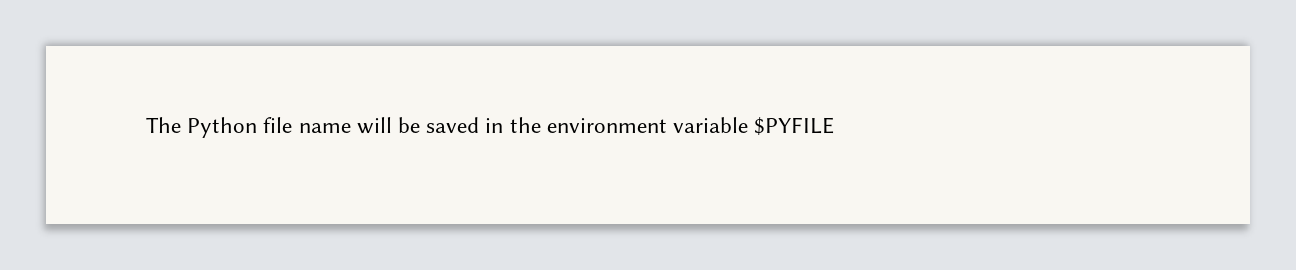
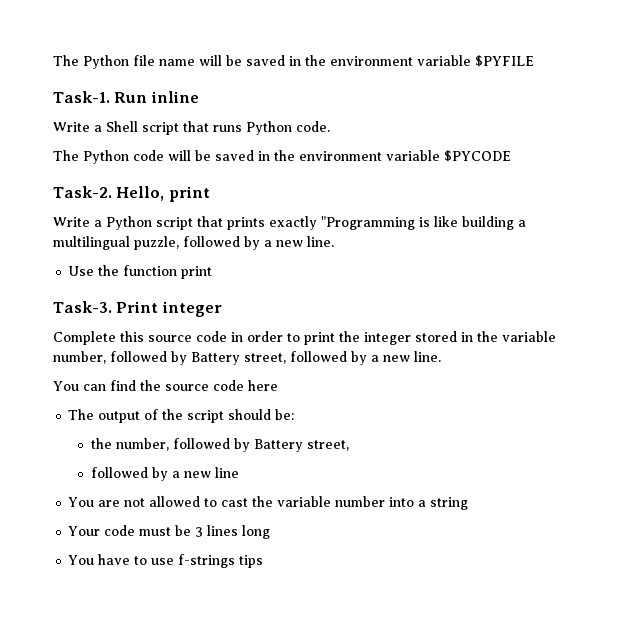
+ Task-1. Run inline
+ Write a Shell script that runs Python code.
+ The Python code will be saved in the environment variable $PYCODE
+ Task-2. Hello, print
+ Write a Python script that prints exactly "Programming is like building a multilingual puzzle, followed by a new line.
+ Use the function print
+ Task-3. Print integer
+ Complete this source code in order to print the integer stored in the variable number, followed by Battery street, followed by a new line.
+ You can find the source code here
+ The output of the script should be:
+ the number, followed by Battery street,
+ followed by a new line
+ You are not allowed to cast the variable number into a string
+ Your code must be 3 lines long
+ You have to use f-strings tips

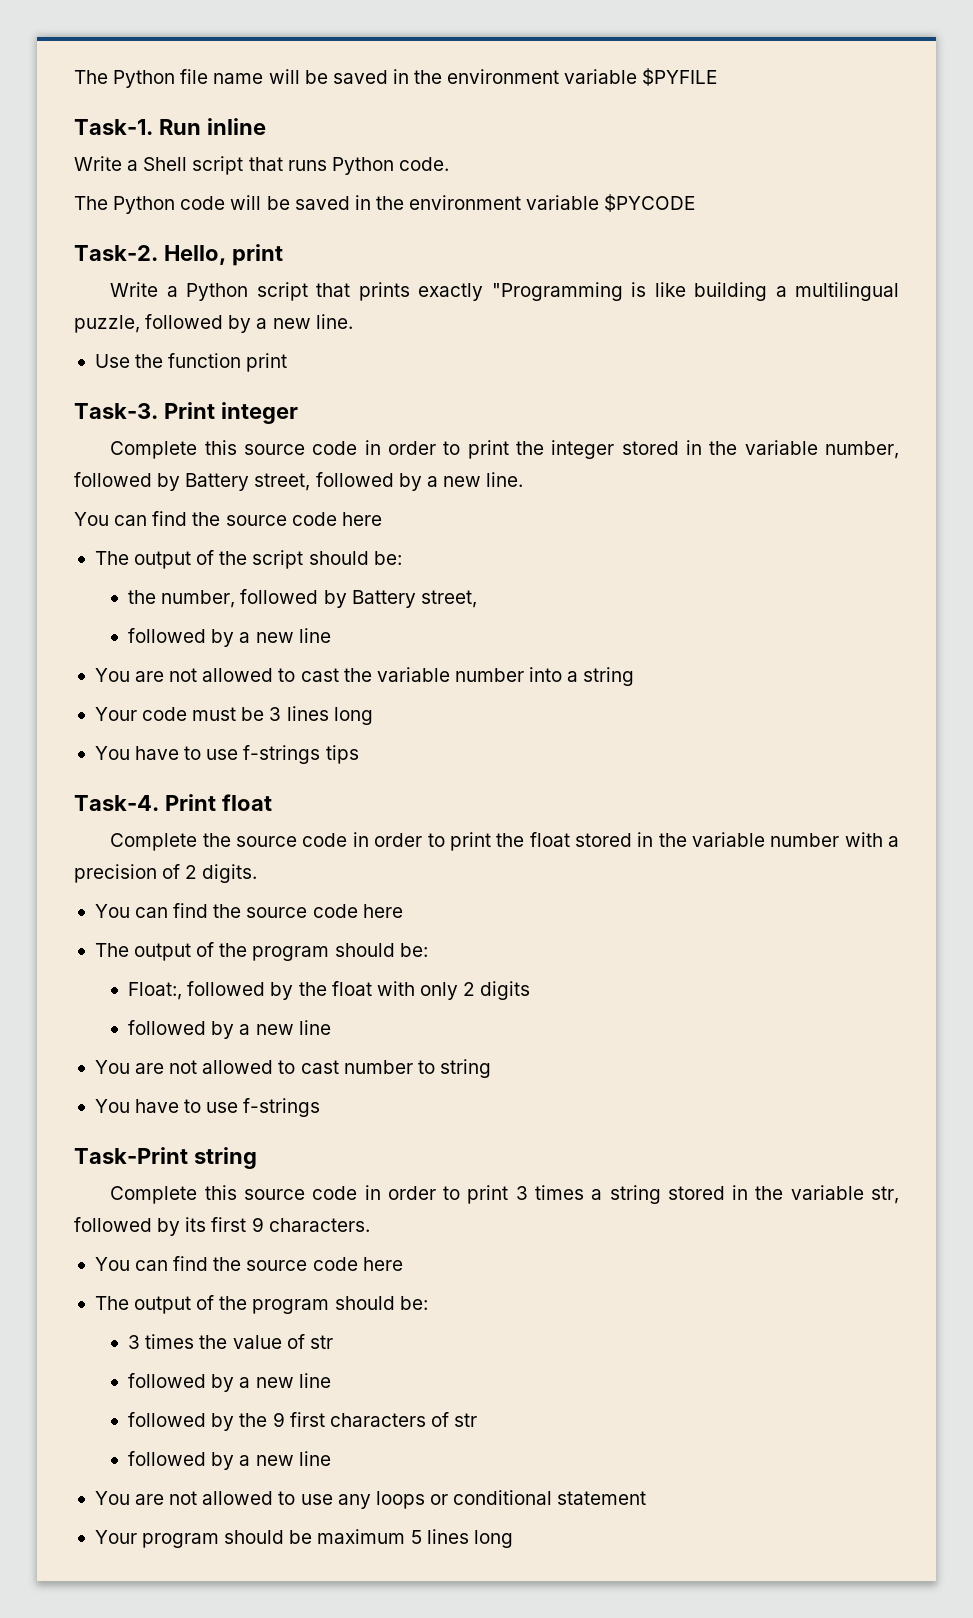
+ Task-4. Print float
+ Complete the source code in order to print the float stored in the variable number with a precision of 2 digits.
+ You can find the source code here
+ The output of the program should be:
+ Float:, followed by the float with only 2 digits
+ followed by a new line
+ You are not allowed to cast number to string
+ You have to use f-strings
+ Task-Print string
+ Complete this source code in order to print 3 times a string stored in the variable str, followed by its first 9 characters.
+ You can find the source code here
+ The output of the program should be:
+ 3 times the value of str
+ followed by a new line
+ followed by the 9 first characters of str
+ followed by a new line
+ You are not allowed to use any loops or conditional statement
+ Your program should be maximum 5 lines long

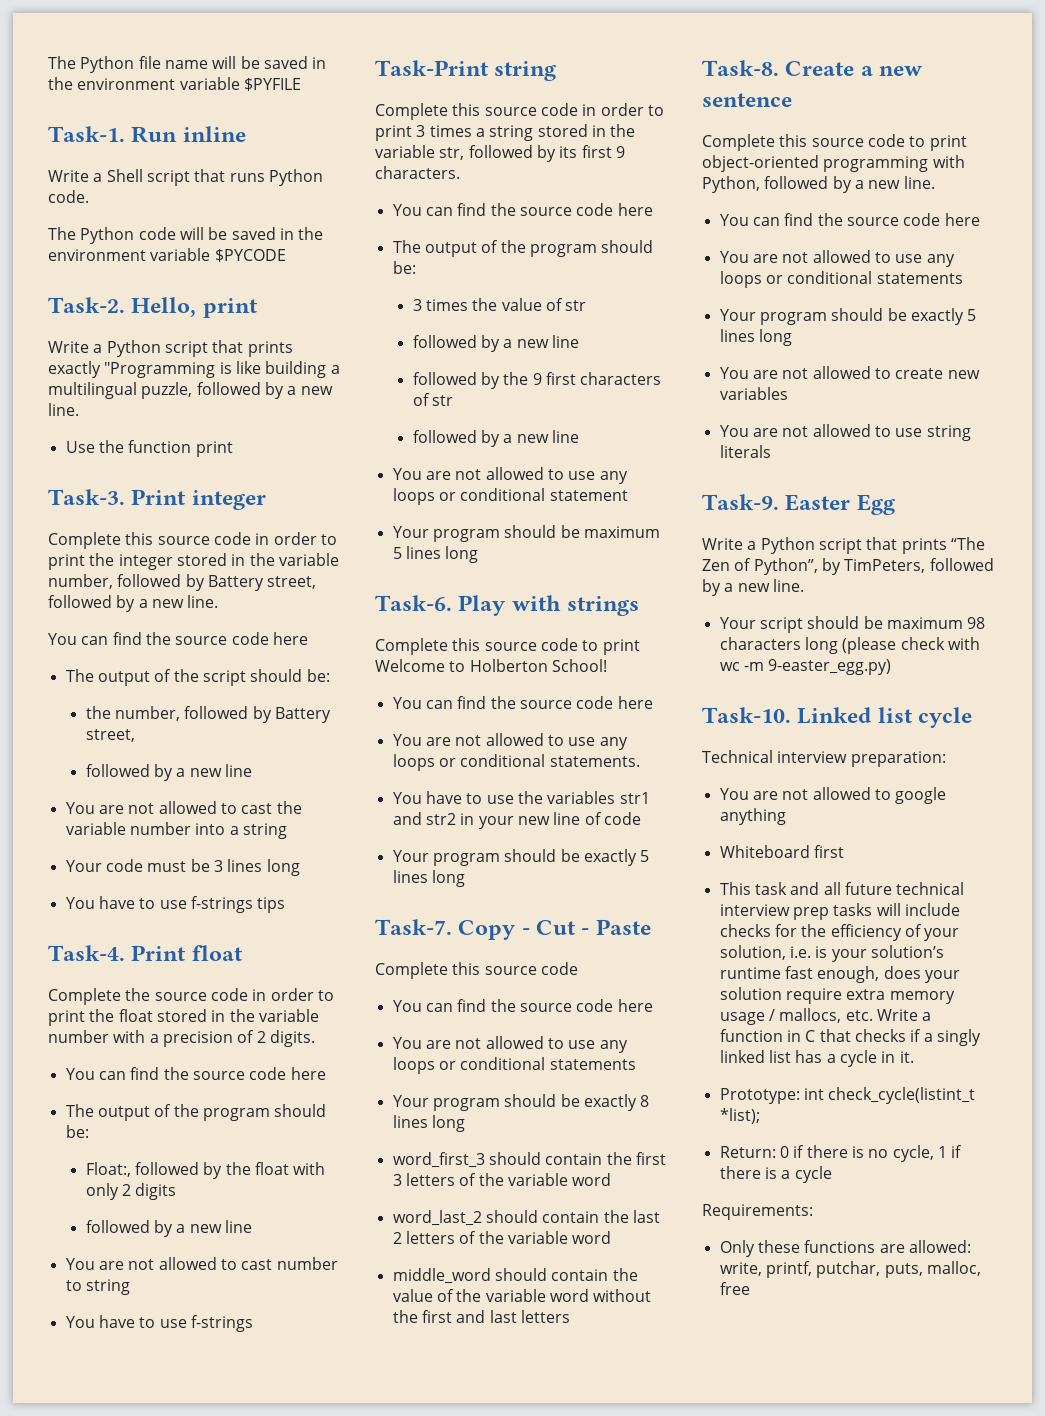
+ Task-6. Play with strings
+ Complete this source code to print Welcome to Holberton School!
+ You can find the source code here
+ You are not allowed to use any loops or conditional statements.
+ You have to use the variables str1 and str2 in your new line of code
+ Your program should be exactly 5 lines long
+ Task-7. Copy - Cut - Paste
+ Complete this source code
+ You can find the source code here
+ You are not allowed to use any loops or conditional statements
+ Your program should be exactly 8 lines long
+ word_first_3 should contain the first 3 letters of the variable word
+ word_last_2 should contain the last 2 letters of the variable word
+ middle_word should contain the value of the variable word without the first and last letters
+ Task-8. Create a new sentence
+ Complete this source code to print object-oriented programming with Python, followed by a new line.
+ You can find the source code here
+ You are not allowed to use any loops or conditional statements
+ Your program should be exactly 5 lines long
+ You are not allowed to create new variables
+ You are not allowed to use string literals
+ Task-9. Easter Egg
+ Write a Python script that prints “The Zen of Python”, by TimPeters, followed by a new line.
+ Your script should be maximum 98 characters long (please check with wc -m 9-easter_egg.py)
+ Task-10. Linked list cycle
+ Technical interview preparation:
+ You are not allowed to google anything
+ Whiteboard first
+ This task and all future technical interview prep tasks will include checks for the efficiency of your solution, i.e. is your solution’s runtime fast enough, does your solution require extra memory usage / mallocs, etc. Write a function in C that checks if a singly linked list has a cycle in it.
+ Prototype: int check_cycle(listint_t *list);
+ Return: 0 if there is no cycle, 1 if there is a cycle
+ Requirements:
+ Only these functions are allowed: write, printf, putchar, puts, malloc, free

